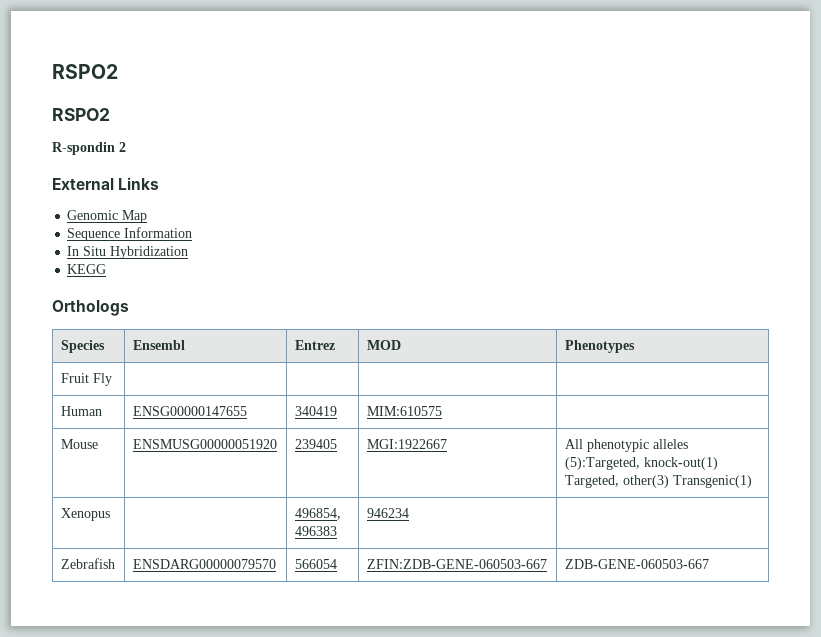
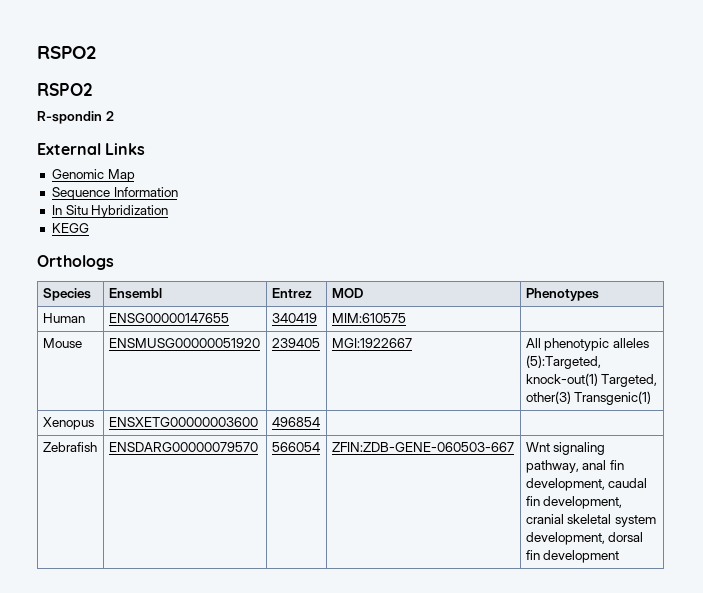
- Fruit Fly | | | |
- Xenopus | | 496854, 496383 | 946234 |
+ Xenopus | ENSXETG00000003600 | 496854 | |
- Zebrafish | ENSDARG00000079570 | 566054 | ZFIN:ZDB-GENE-060503-667 | ZDB-GENE-060503-667
+ Zebrafish | ENSDARG00000079570 | 566054 | ZFIN:ZDB-GENE-060503-667 | Wnt signaling pathway, anal fin development, caudal fin development, cranial skeletal system development, dorsal fin development

